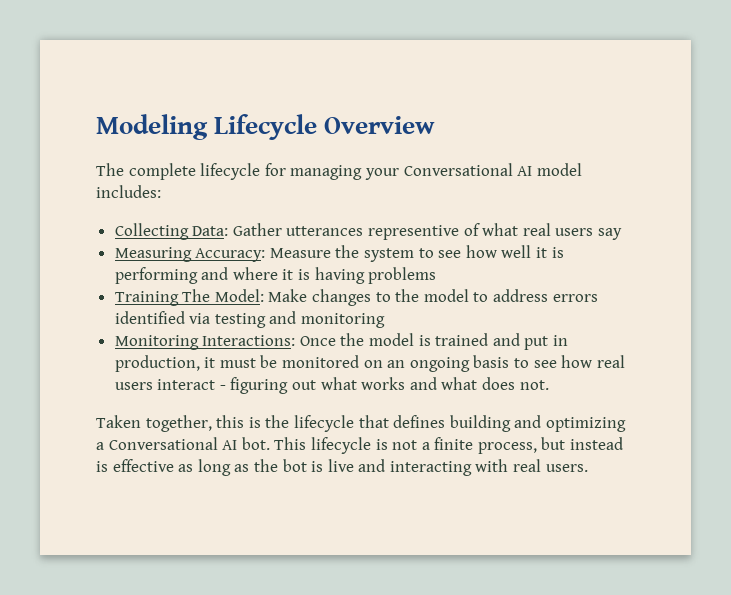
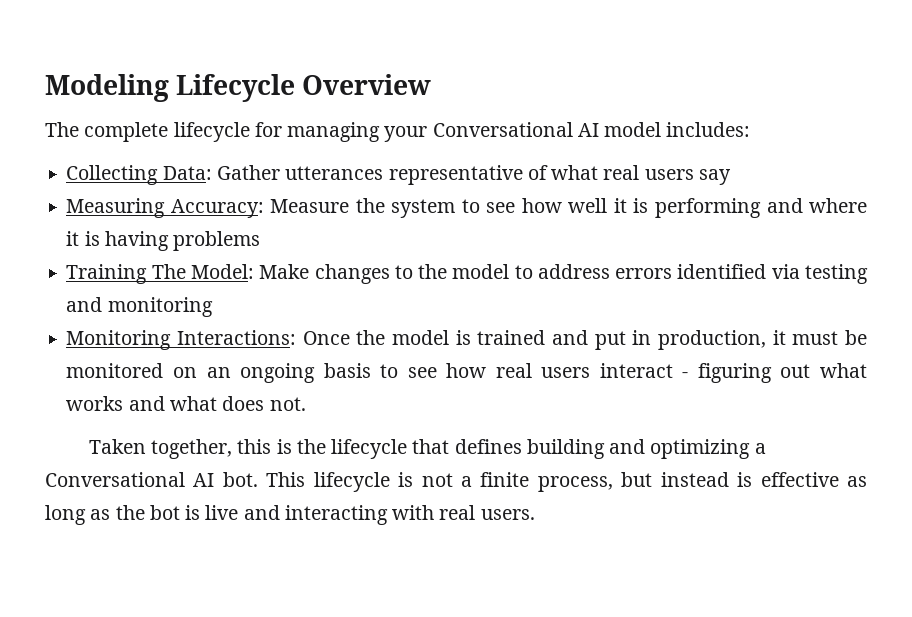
- Collecting Data: Gather utterances representive of what real users say
+ Collecting Data: Gather utterances representative of what real users say

